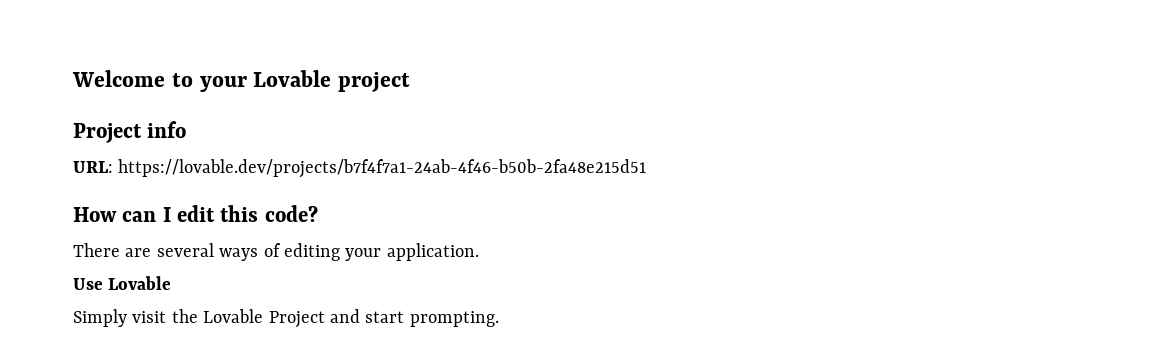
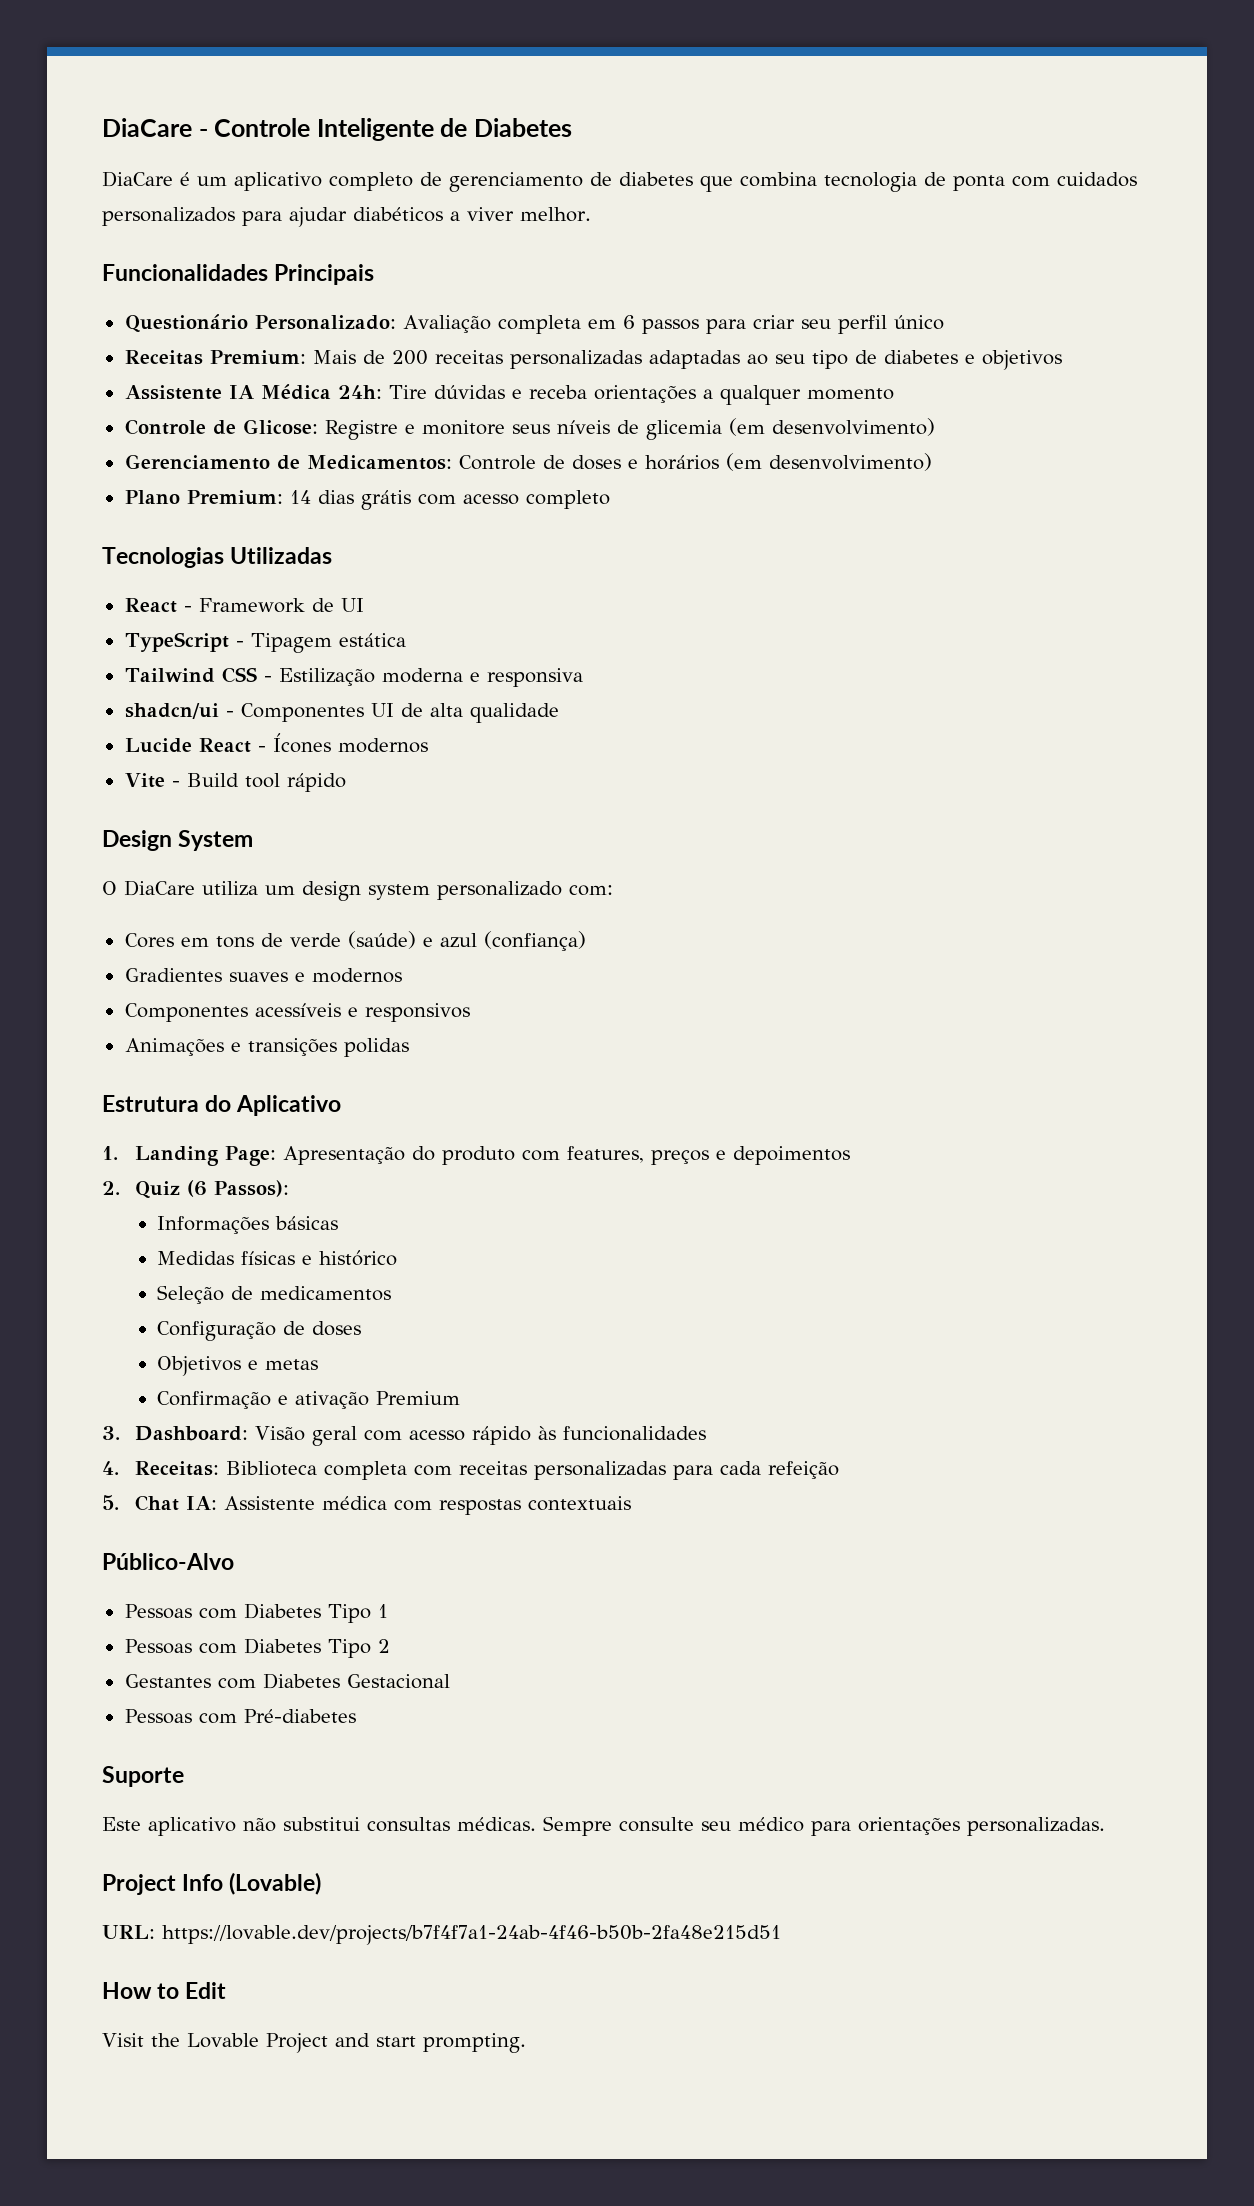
- Welcome to your Lovable project
- Project info
+ DiaCare - Controle Inteligente de Diabetes
+ DiaCare é um aplicativo completo de gerenciamento de diabetes que combina tecnologia de ponta com cuidados personalizados para ajudar diabéticos a viver melhor.
+ Funcionalidades Principais
+ Questionário Personalizado: Avaliação completa em 6 passos para criar seu perfil único
+ Receitas Premium: Mais de 200 receitas personalizadas adaptadas ao seu tipo de diabetes e objetivos
+ Assistente IA Médica 24h: Tire dúvidas e receba orientações a qualquer momento
+ Controle de Glicose: Registre e monitore seus níveis de glicemia (em desenvolvimento)
+ Gerenciamento de Medicamentos: Controle de doses e horários (em desenvolvimento)
+ Plano Premium: 14 dias grátis com acesso completo
+ Tecnologias Utilizadas
+ React - Framework de UI
+ TypeScript - Tipagem estática
+ Tailwind CSS - Estilização moderna e responsiva
+ shadcn/ui - Componentes UI de alta qualidade
+ Lucide React - Ícones modernos
+ Vite - Build tool rápido
+ Design System
+ O DiaCare utiliza um design system personalizado com:
+ Cores em tons de verde (saúde) e azul (confiança)
+ Gradientes suaves e modernos
+ Componentes acessíveis e responsivos
+ Animações e transições polidas
+ Estrutura do Aplicativo
+ 1. Landing Page: Apresentação do produto com features, preços e depoimentos
+ 2. Quiz (6 Passos):
+ Informações básicas
+ Medidas físicas e histórico
+ Seleção de medicamentos
+ Configuração de doses
+ Objetivos e metas
+ Confirmação e ativação Premium
+ 3. Dashboard: Visão geral com acesso rápido às funcionalidades
+ 4. Receitas: Biblioteca completa com receitas personalizadas para cada refeição
+ 5. Chat IA: Assistente médica com respostas contextuais
+ Público-Alvo
+ Pessoas com Diabetes Tipo 1
+ Pessoas com Diabetes Tipo 2
+ Gestantes com Diabetes Gestacional
+ Pessoas com Pré-diabetes
+ Suporte
+ Este aplicativo não substitui consultas médicas. Sempre consulte seu médico para orientações personalizadas.
+ Project Info (Lovable)
- How can I edit this code?
- There are several ways of editing your application.
- Use Lovable
- Simply visit the Lovable Project and start prompting.
+ How to Edit
+ Visit the Lovable Project and start prompting.

